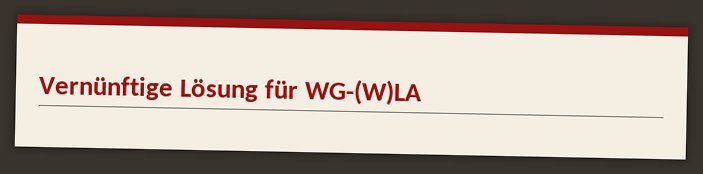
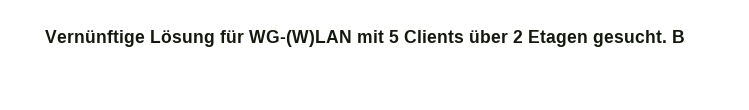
- Vernünftige Lösung für WG-(W)LA
+ Vernünftige Lösung für WG-(W)LAN mit 5 Clients über 2 Etagen gesucht. B

